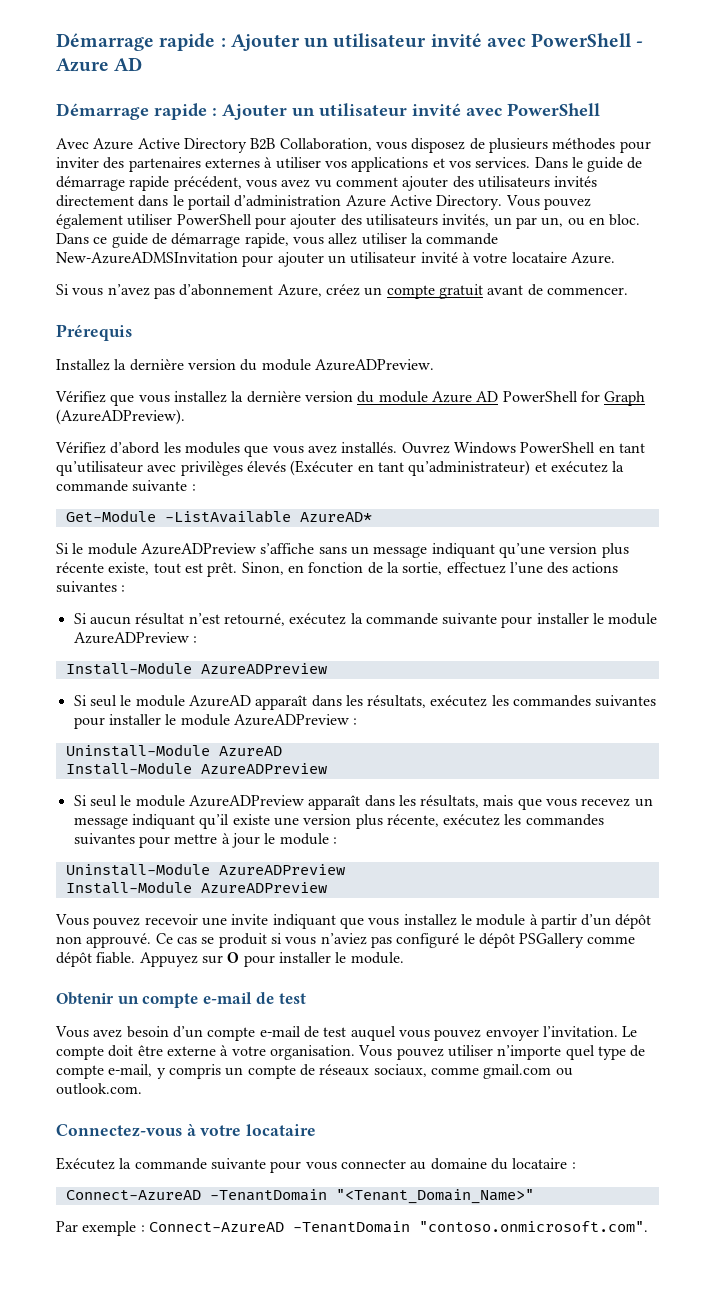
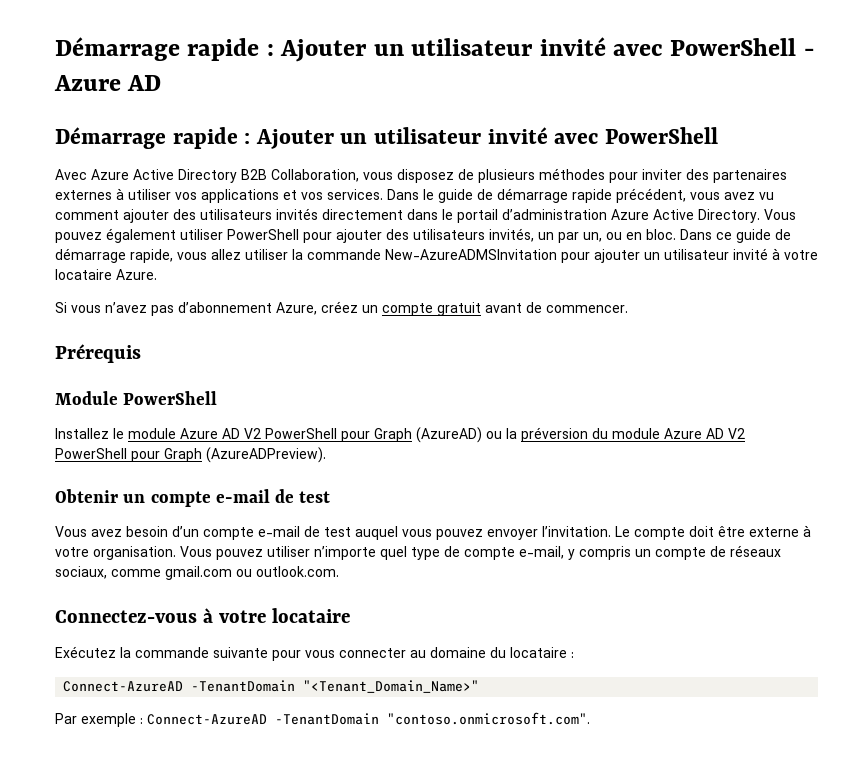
+ Module PowerShell
- Installez la dernière version du module AzureADPreview.
- Vérifiez que vous installez la dernière version du module Azure AD PowerShell for Graph (AzureADPreview).
+ Installez le module Azure AD V2 PowerShell pour Graph (AzureAD) ou la préversion du module Azure AD V2 PowerShell pour Graph (AzureADPreview).
- Vérifiez d’abord les modules que vous avez installés. Ouvrez Windows PowerShell en tant qu’utilisateur avec privilèges élevés (Exécuter en tant qu’administrateur) et exécutez la commande suivante :
- Get-Module -ListAvailable AzureAD*
- Si le module AzureADPreview s’affiche sans un message indiquant qu’une version plus récente existe, tout est prêt. Sinon, en fonction de la sortie, effectuez l’une des actions suivantes :
- Si aucun résultat n’est retourné, exécutez la commande suivante pour installer le module AzureADPreview :
- Install-Module AzureADPreview
- Si seul le module AzureAD apparaît dans les résultats, exécutez les commandes suivantes pour installer le module AzureADPreview :
- Uninstall-Module AzureAD
- Install-Module AzureADPreview
- Si seul le module AzureADPreview apparaît dans les résultats, mais que vous recevez un message indiquant qu’il existe une version plus récente, exécutez les commandes suivantes pour mettre à jour le module :
- Uninstall-Module AzureADPreview
- Install-Module AzureADPreview
- Vous pouvez recevoir une invite indiquant que vous installez le module à partir d’un dépôt non approuvé. Ce cas se produit si vous n’aviez pas configuré le dépôt PSGallery comme dépôt fiable. Appuyez sur O pour installer le module.

